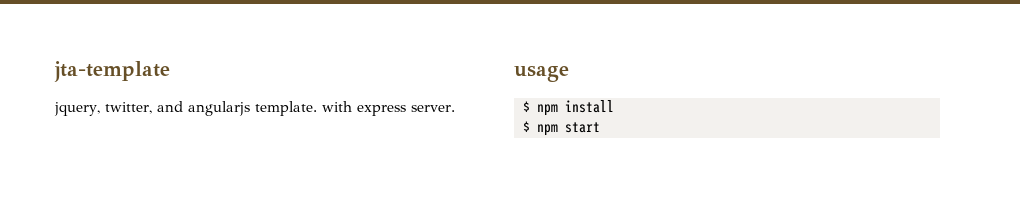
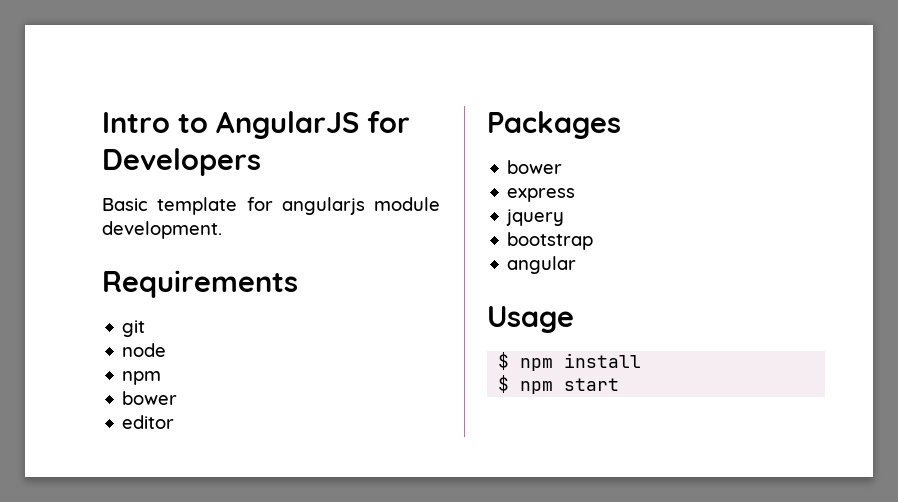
- jta-template
- jquery, twitter, and angularjs template. with express server.
- usage
+ Intro to AngularJS for Developers
+ Basic template for angularjs module development.
+ Requirements
+ git
+ node
+ npm
+ bower
+ editor
+ Packages
+ bower
+ express
+ jquery
+ bootstrap
+ angular
+ Usage

